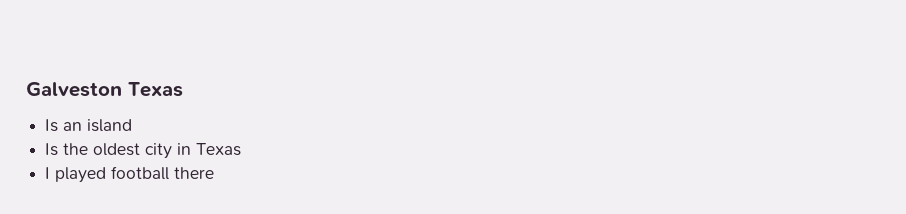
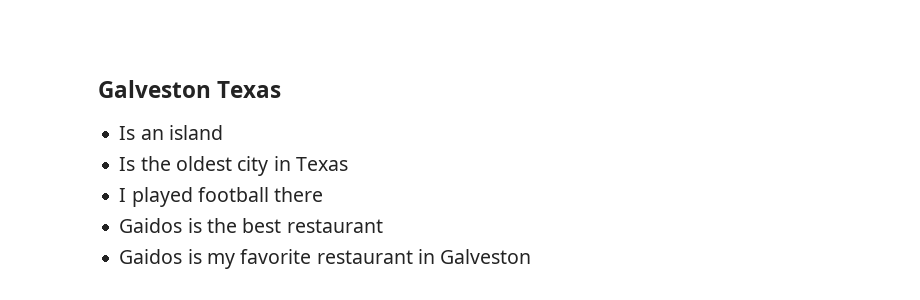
+ Gaidos is the best restaurant
+ Gaidos is my favorite restaurant in Galveston

